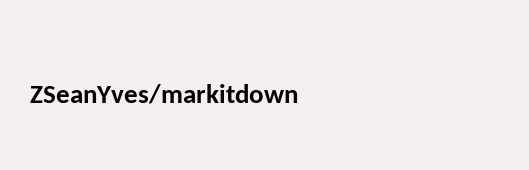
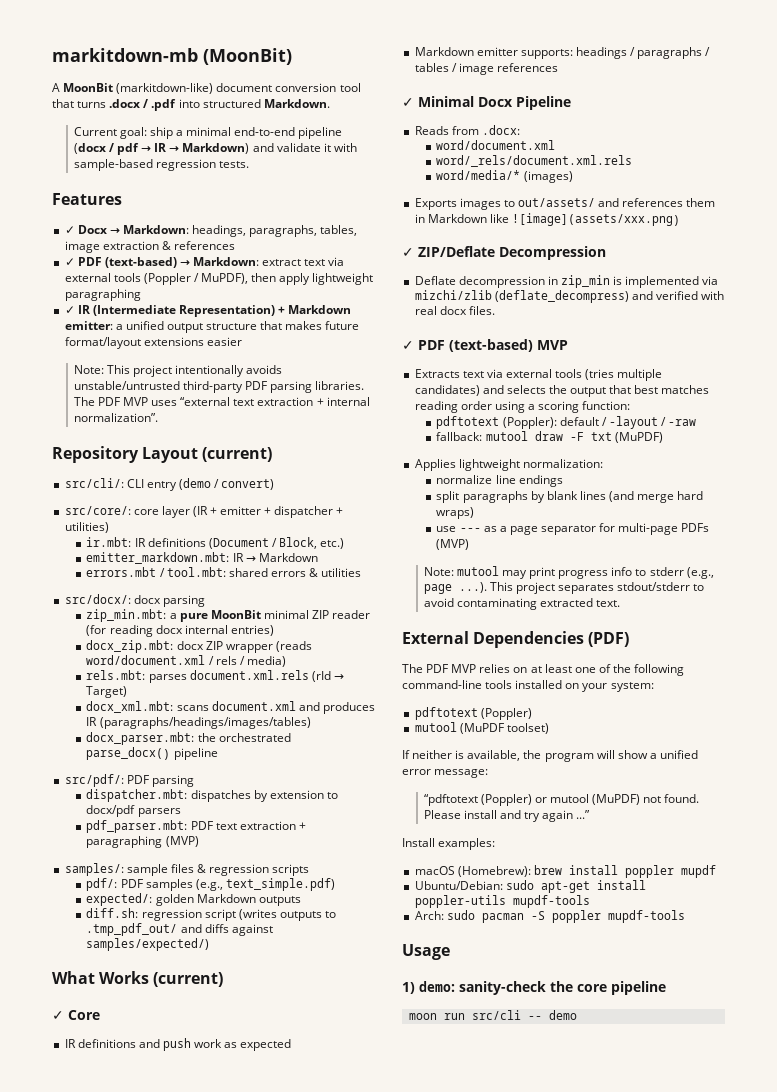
- ZSeanYves/markitdown
+ markitdown-mb (MoonBit)
+ A MoonBit (markitdown-like) document conversion tool that turns .docx / .pdf into structured Markdown.
+ Current goal: ship a minimal end-to-end pipeline (docx / pdf → IR → Markdown) and validate it with sample-based regression tests.
+ Features
+ ✓ Docx → Markdown: headings, paragraphs, tables, image extraction & references
+ ✓ PDF (text-based) → Markdown: extract text via external tools (Poppler / MuPDF), then apply lightweight paragraphing
+ ✓ IR (Intermediate Representation) + Markdown emitter: a unified output structure that makes future format/layout extensions easier
+ Note: This project intentionally avoids unstable/untrusted third-party PDF parsing libraries. The PDF MVP uses “external text extraction + internal normalization”.
+ Repository Layout (current)
+ src/cli/: CLI entry (demo / convert)
+ src/core/: core layer (IR + emitter + dispatcher + utilities)
+ ir.mbt: IR definitions (Document / Block, etc.)
+ emitter_markdown.mbt: IR → Markdown
+ errors.mbt / tool.mbt: shared errors & utilities
+ src/docx/: docx parsing
+ zip_min.mbt: a pure MoonBit minimal ZIP reader (for reading docx internal entries)
+ docx_zip.mbt: docx ZIP wrapper (reads word/document.xml / rels / media)
+ rels.mbt: parses document.xml.rels (rId → Target)
+ docx_xml.mbt: scans document.xml and produces IR (paragraphs/headings/images/tables)
+ docx_parser.mbt: the orchestrated parse_docx() pipeline
+ src/pdf/: PDF parsing
+ dispatcher.mbt: dispatches by extension to docx/pdf parsers
+ pdf_parser.mbt: PDF text extraction + paragraphing (MVP)
+ samples/: sample files & regression scripts
+ pdf/: PDF samples (e.g., text_simple.pdf)
+ expected/: golden Markdown outputs
+ diff.sh: regression script (writes outputs to .tmp_pdf_out/ and diffs against samples/expected/)
+ What Works (current)
+ ✓ Core
+ IR definitions and push work as expected
+ Markdown emitter supports: headings / paragraphs / tables / image references
+ ✓ Minimal Docx Pipeline
+ Reads from .docx:
+ word/document.xml
+ word/_rels/document.xml.rels
+ word/media/* (images)
+ Exports images to out/assets/ and references them in Markdown like ![image](assets/xxx.png)
+ ✓ ZIP/Deflate Decompression
+ Deflate decompression in zip_min is implemented via mizchi/zlib (deflate_decompress) and verified with real docx files.
+ ✓ PDF (text-based) MVP
+ Extracts text via external tools (tries multiple candidates) and selects the output that best matches reading order using a scoring function:
+ pdftotext (Poppler): default / -layout / -raw
+ fallback: mutool draw -F txt (MuPDF)
+ Applies lightweight normalization:
+ normalize line endings
+ split paragraphs by blank lines (and merge hard wraps)
+ use --- as a page separator for multi-page PDFs (MVP)
+ Note: mutool may print progress info to stderr (e.g., page ...). This project separates stdout/stderr to avoid contaminating extracted text.
+ External Dependencies (PDF)
+ The PDF MVP relies on at least one of the following command-line tools installed on your system:
+ pdftotext (Poppler)
+ mutool (MuPDF toolset)
+ If neither is available, the program will show a unified error message:
+ “pdftotext (Poppler) or mutool (MuPDF) not found. Please install and try again ...”
+ Install examples:
+ macOS (Homebrew): brew install poppler mupdf
+ Ubuntu/Debian: sudo apt-get install poppler-utils mupdf-tools
+ Arch: sudo pacman -S poppler mupdf-tools
+ Usage
+ 1) demo: sanity-check the core pipeline
+ moon run src/cli -- demo

